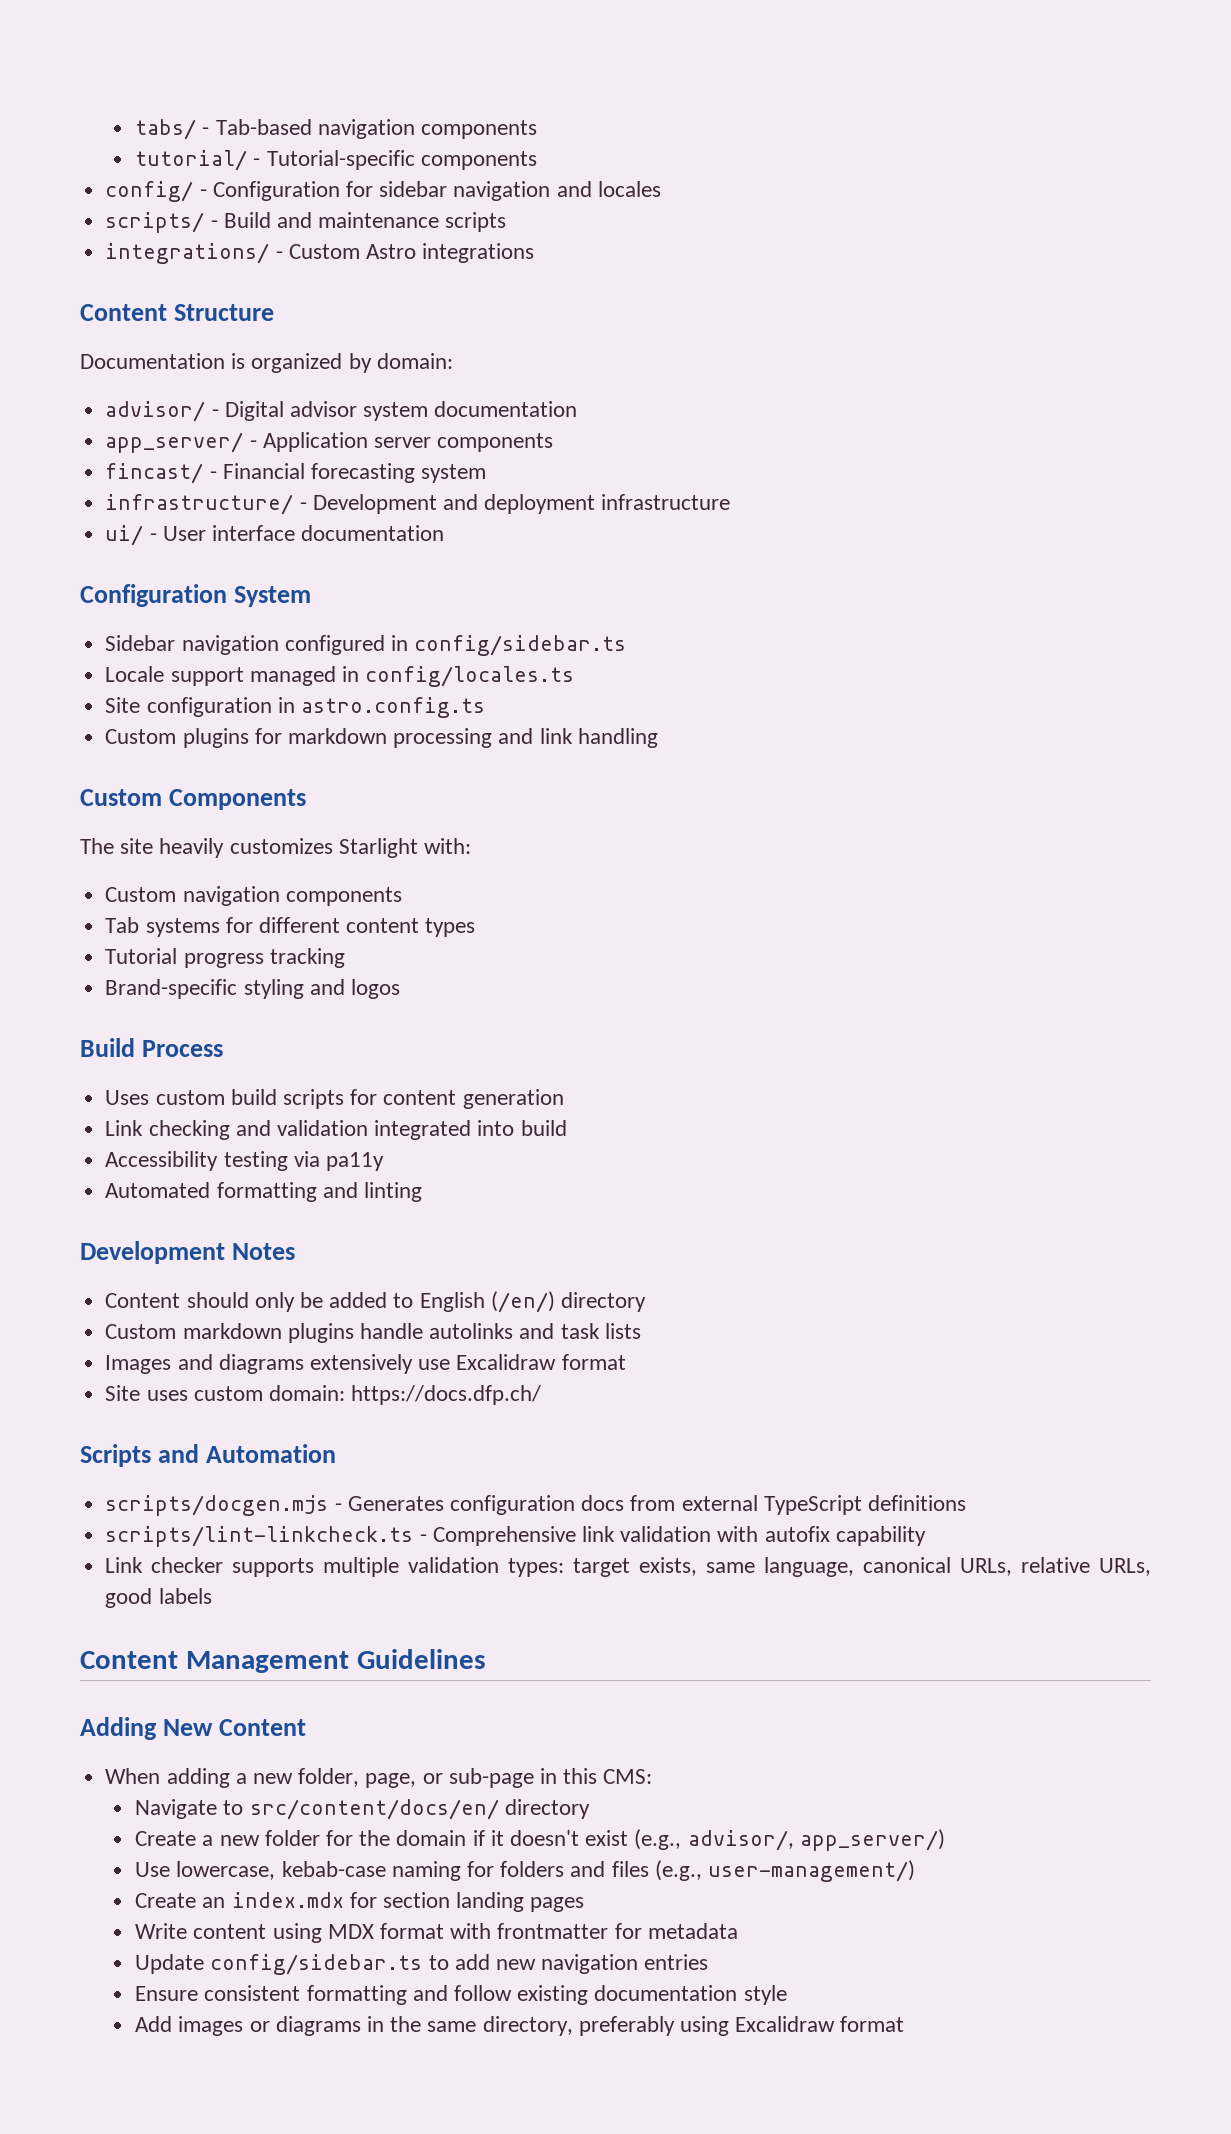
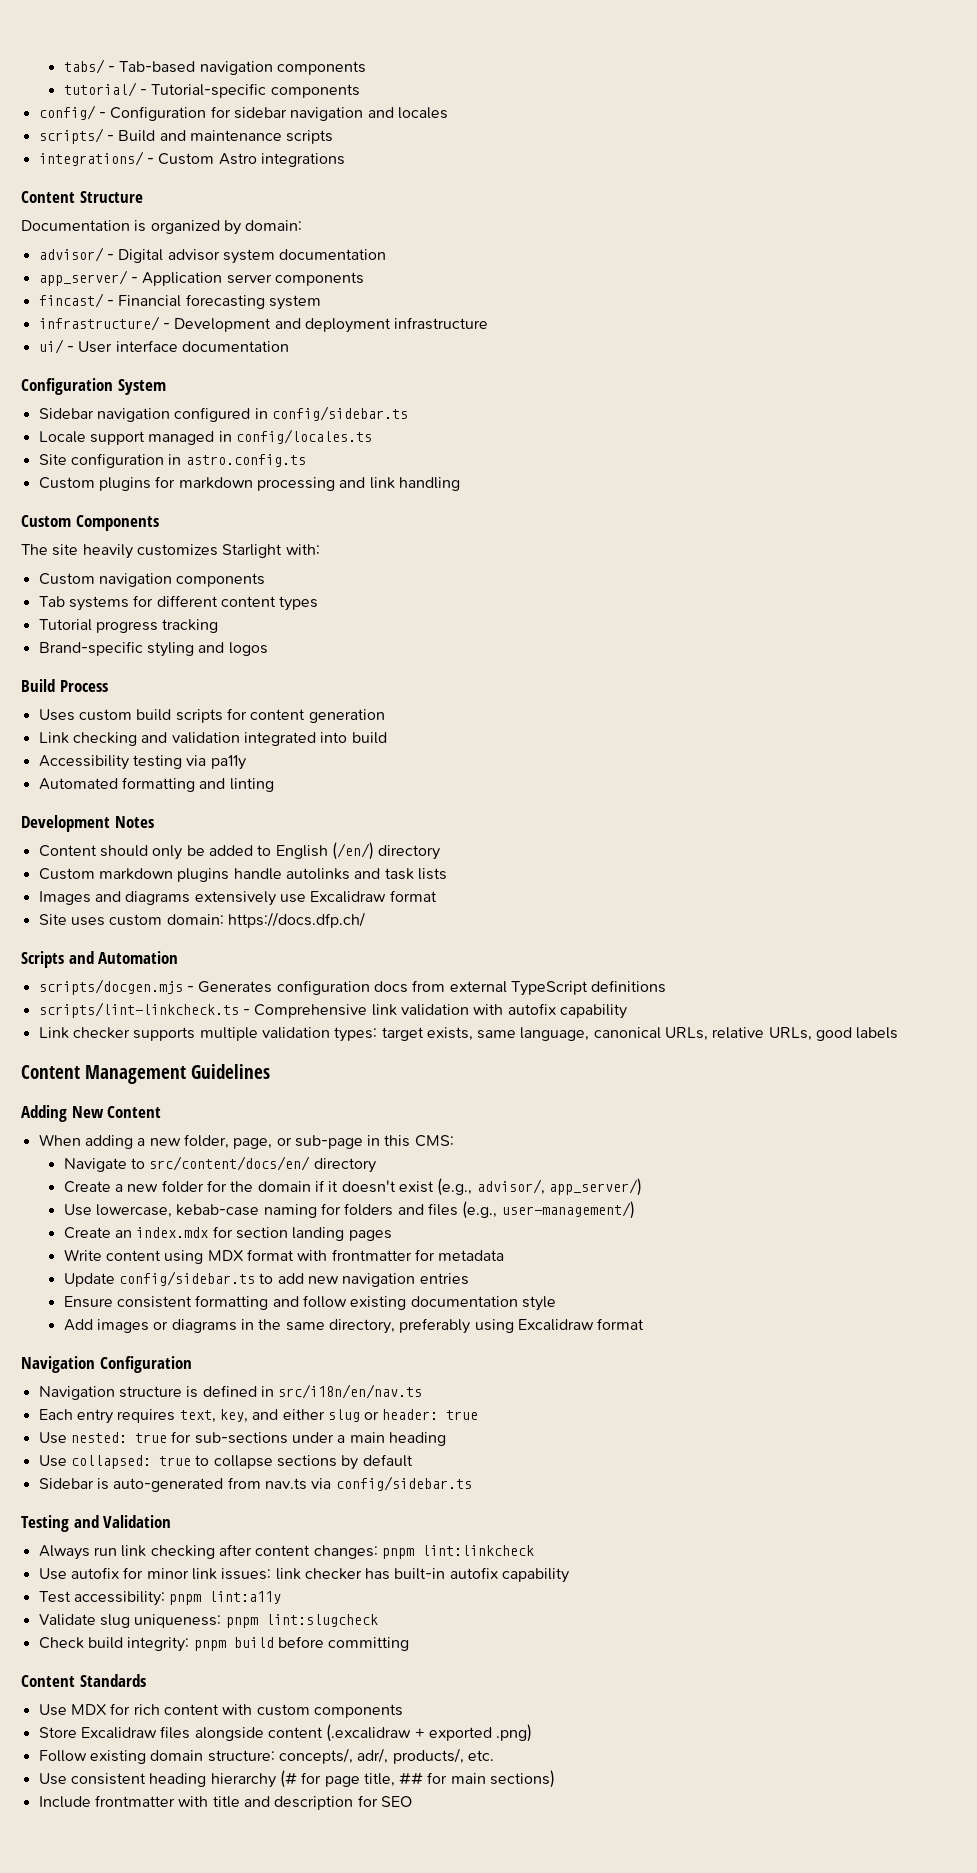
+ Navigation Configuration
+ Navigation structure is defined in src/i18n/en/nav.ts
+ Each entry requires text, key, and either slug or header: true
+ Use nested: true for sub-sections under a main heading
+ Use collapsed: true to collapse sections by default
+ Sidebar is auto-generated from nav.ts via config/sidebar.ts
+ Testing and Validation
+ Always run link checking after content changes: pnpm lint:linkcheck
+ Use autofix for minor link issues: link checker has built-in autofix capability
+ Test accessibility: pnpm lint:a11y
+ Validate slug uniqueness: pnpm lint:slugcheck
+ Check build integrity: pnpm build before committing
+ Content Standards
+ Use MDX for rich content with custom components
+ Store Excalidraw files alongside content (.excalidraw + exported .png)
+ Follow existing domain structure: concepts/, adr/, products/, etc.
+ Use consistent heading hierarchy (# for page title, ## for main sections)
+ Include frontmatter with title and description for SEO

